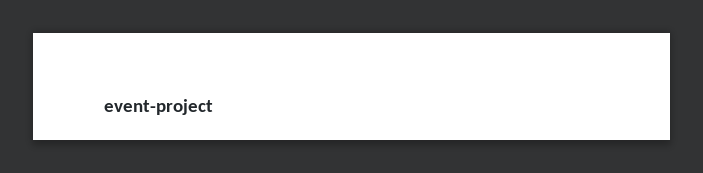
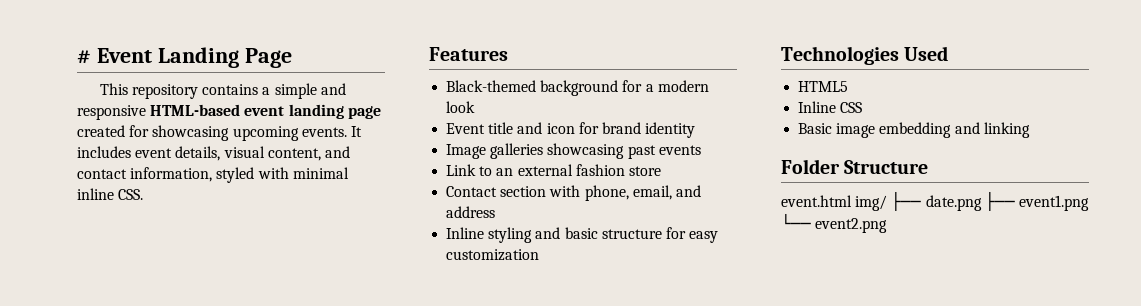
- event-project
+ # Event Landing Page
+ This repository contains a simple and responsive HTML-based event landing page created for showcasing upcoming events. It includes event details, visual content, and contact information, styled with minimal inline CSS.
+ Features
+ Black-themed background for a modern look
+ Event title and icon for brand identity
+ Image galleries showcasing past events
+ Link to an external fashion store
+ Contact section with phone, email, and address
+ Inline styling and basic structure for easy customization
+ Technologies Used
+ HTML5
+ Inline CSS
+ Basic image embedding and linking
+ Folder Structure
+ event.html img/ ├── date.png ├── event1.png └── event2.png

